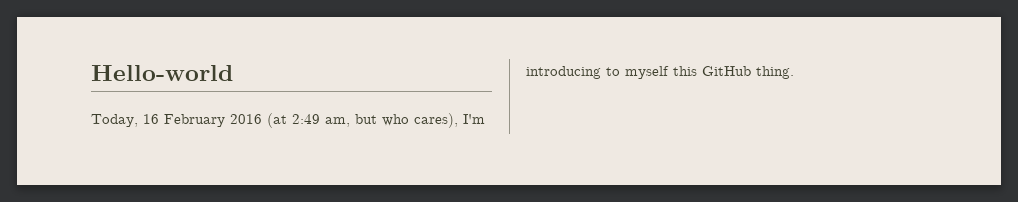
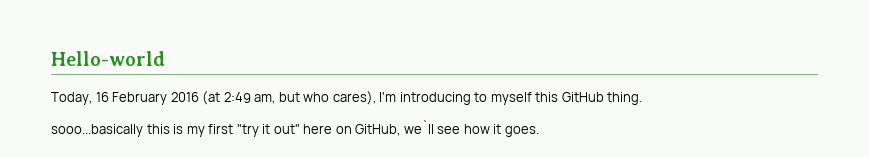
+ sooo...basically this is my first "try it out" here on GitHub, we`ll see how it goes.

